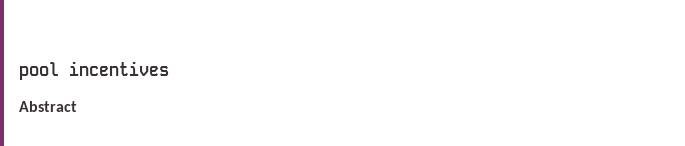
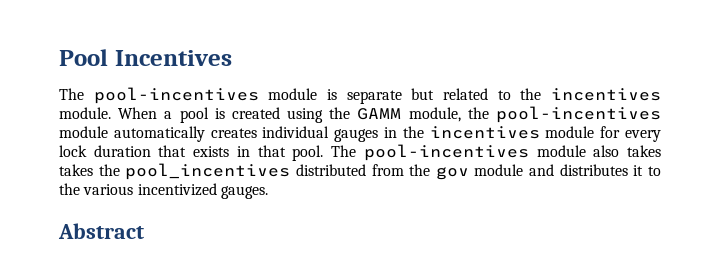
- pool incentives
+ Pool Incentives
+ The pool-incentives module is separate but related to the incentives module. When a pool is created using the GAMM module, the pool-incentives module automatically creates individual gauges in the incentives module for every lock duration that exists in that pool. The pool-incentives module also takes takes the pool_incentives distributed from the gov module and distributes it to the various incentivized gauges.

